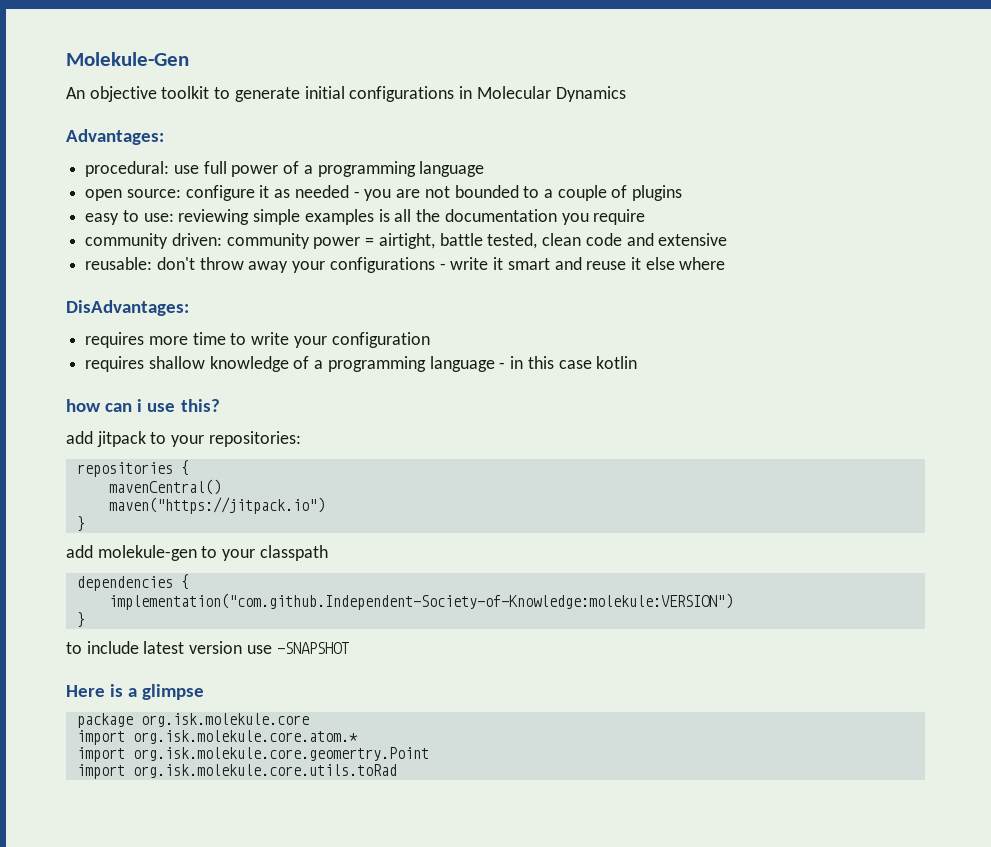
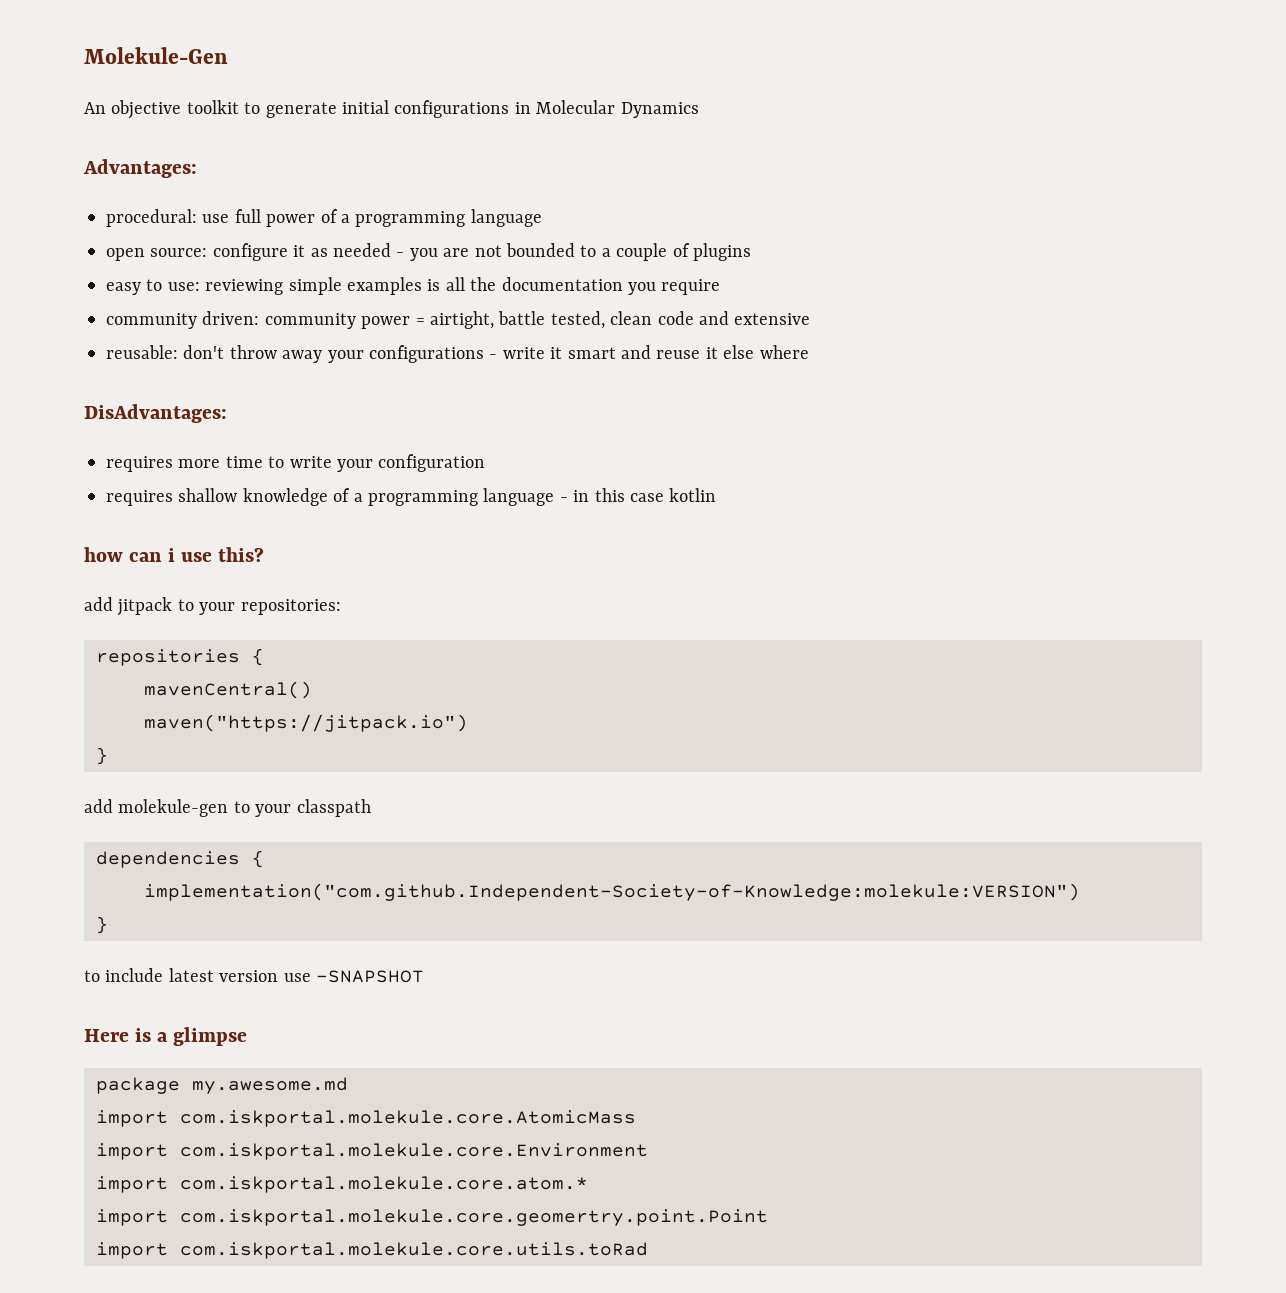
- package org.isk.molekule.core
- import org.isk.molekule.core.atom.*
- import org.isk.molekule.core.geomertry.Point
- import org.isk.molekule.core.utils.toRad
+ package my.awesome.md
+ import com.iskportal.molekule.core.AtomicMass
+ import com.iskportal.molekule.core.Environment
+ import com.iskportal.molekule.core.atom.*
+ import com.iskportal.molekule.core.geomertry.point.Point
+ import com.iskportal.molekule.core.utils.toRad

